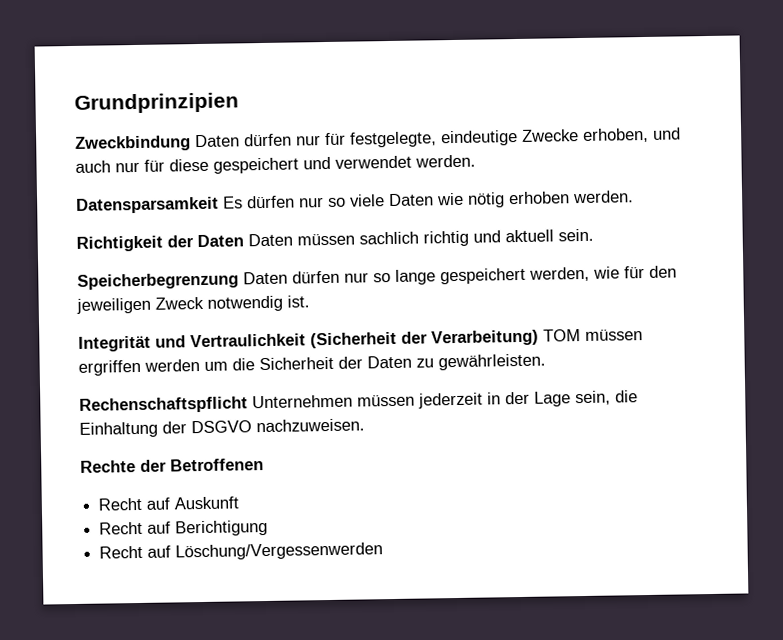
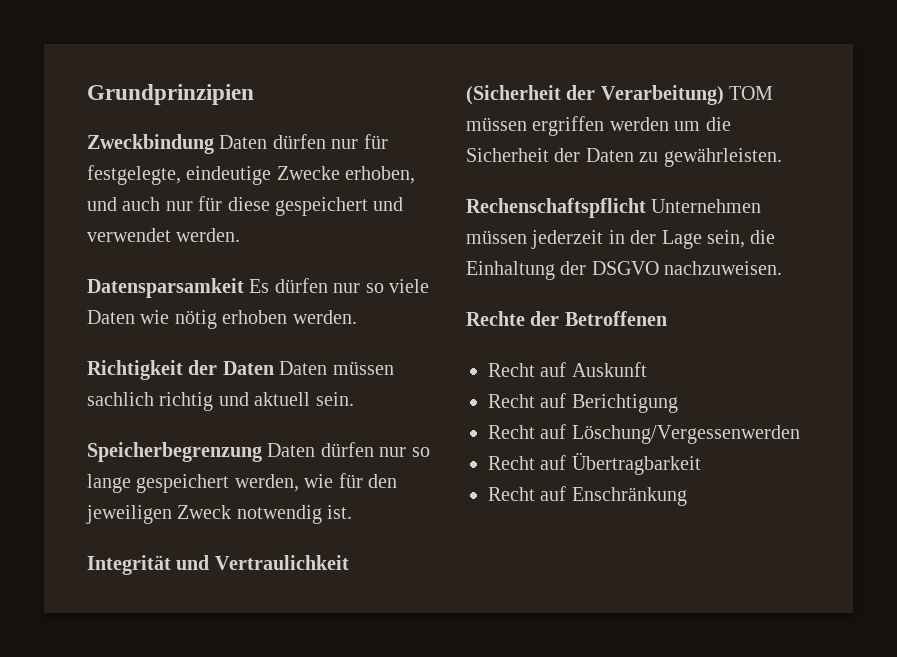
+ Recht auf Übertragbarkeit
+ Recht auf Enschränkung

